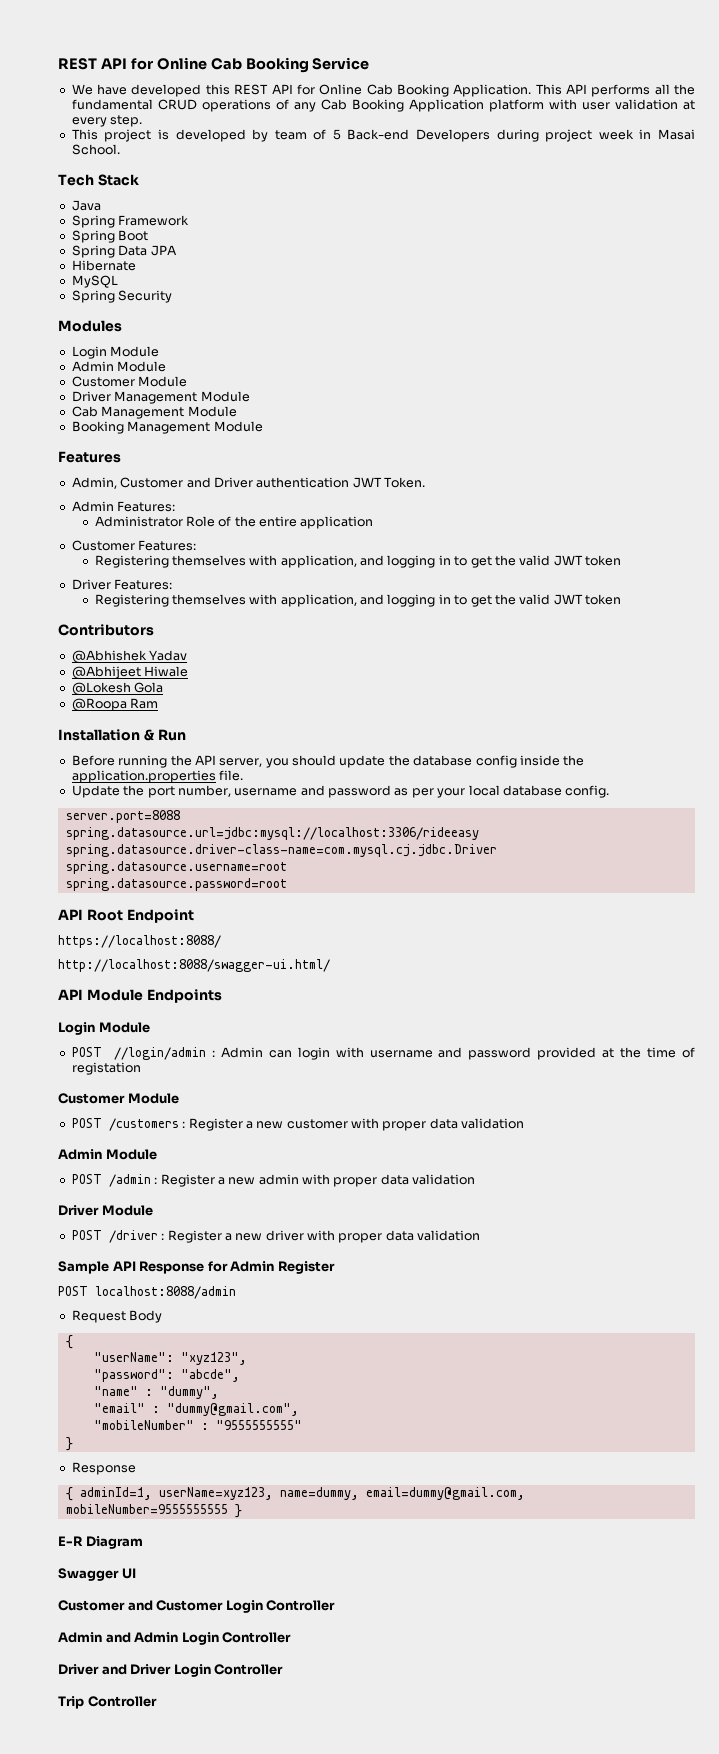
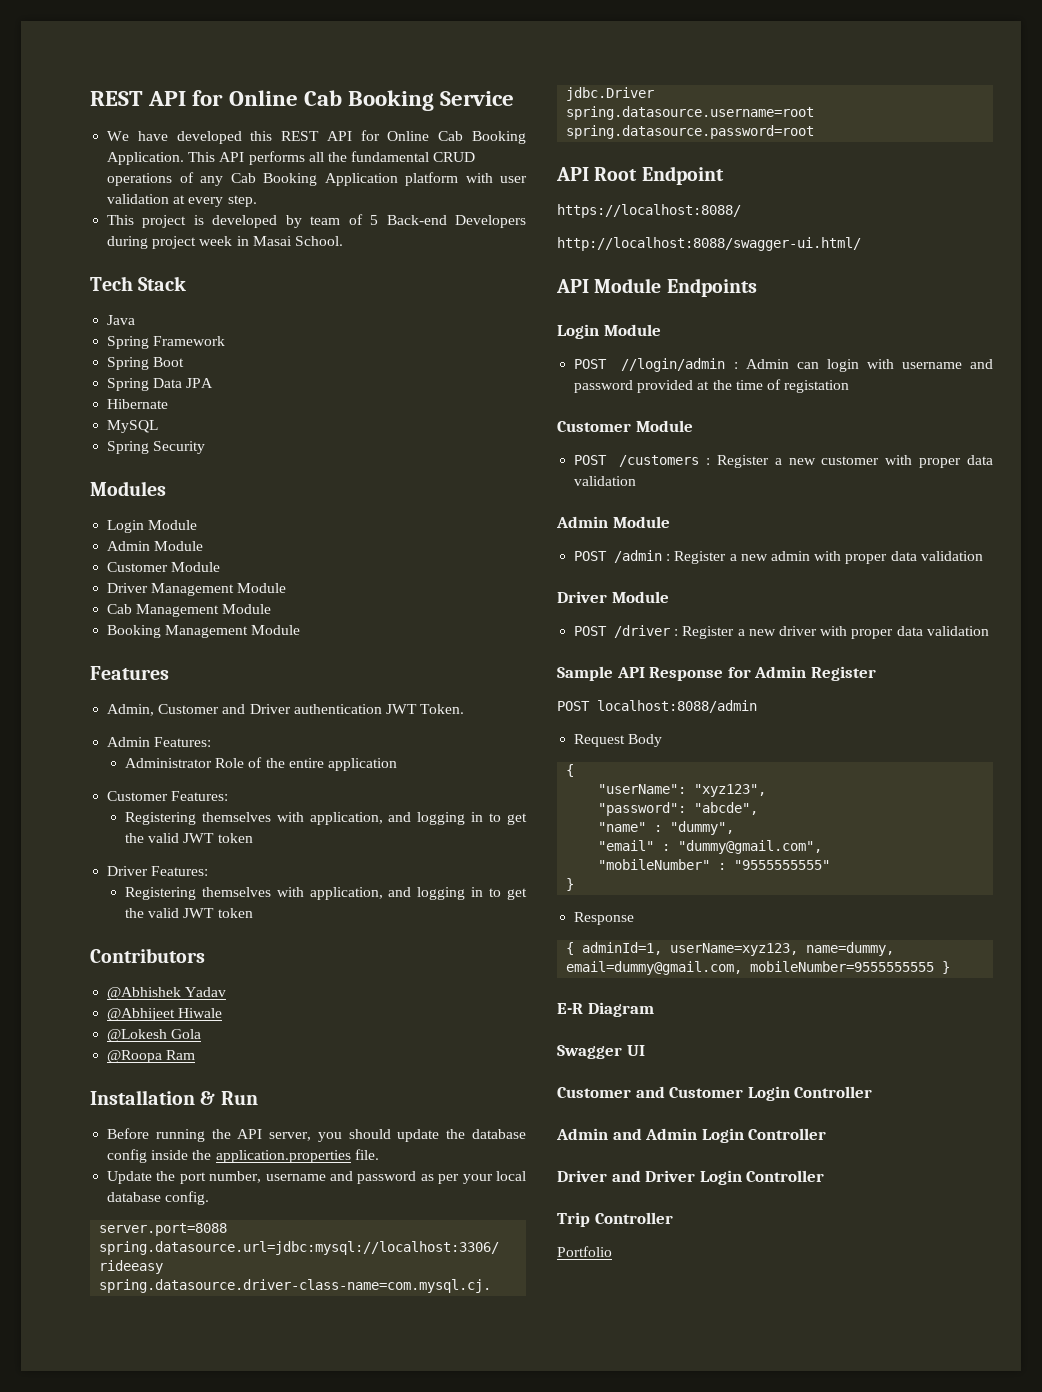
+ Portfolio

